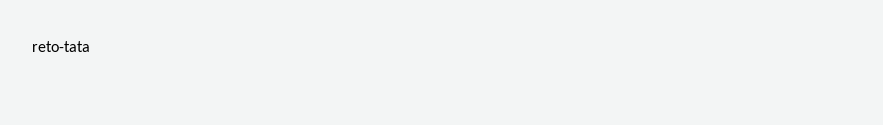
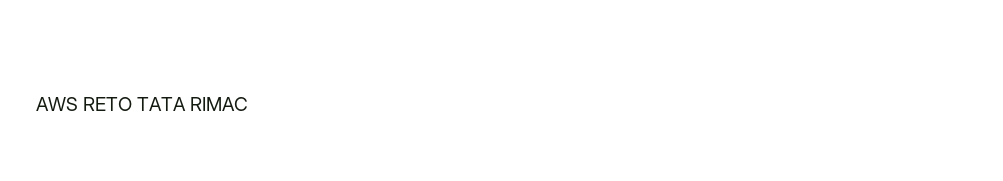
- reto-tata
+ AWS RETO TATA RIMAC

